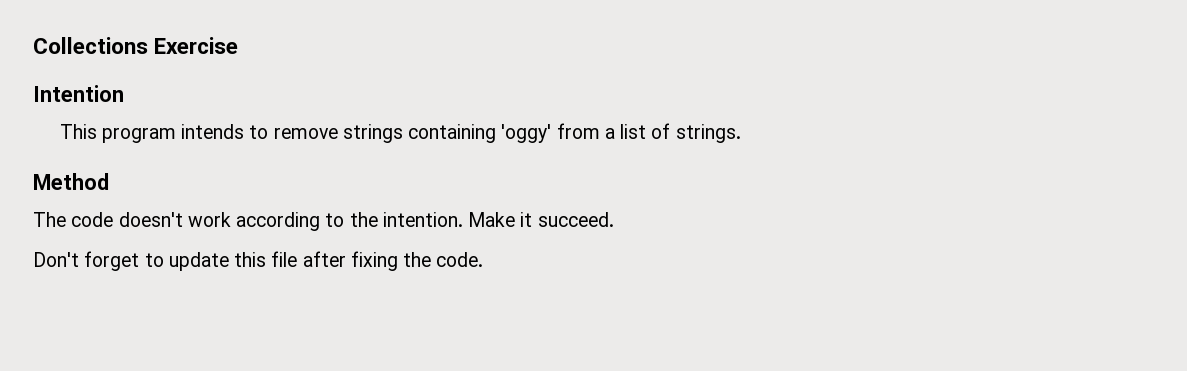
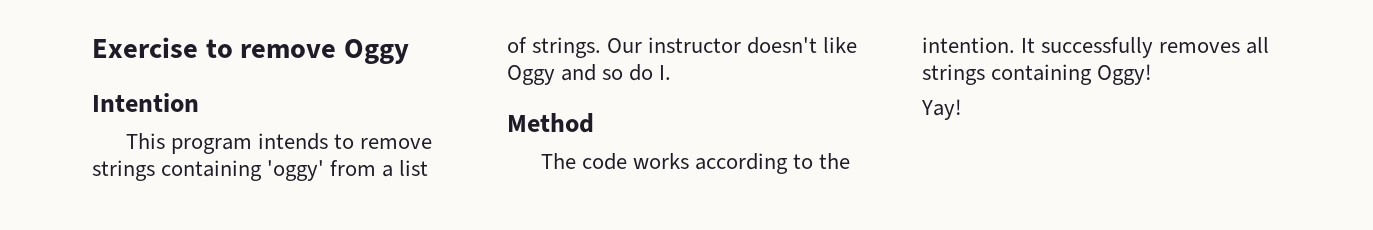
- Collections Exercise
+ Exercise to remove Oggy
+ Our instructor doesn't like Oggy and so do I.
- The code doesn't work according to the intention.
+ The code works according to the intention.
- Make it succeed.
- Don't forget to update this file after fixing the code.
+ It successfully removes all strings containing Oggy!
+ Yay!

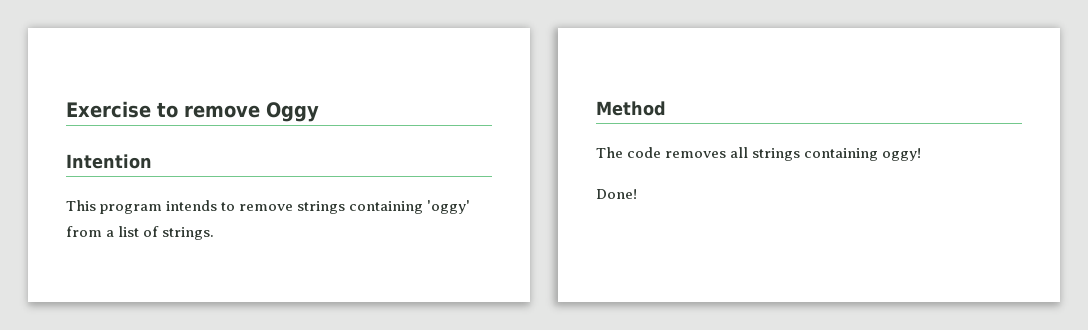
- This program intends to remove strings containing 'oggy' from a list of strings. Our instructor doesn't like Oggy and so do I.
+ This program intends to remove strings containing 'oggy' from a list of strings.
  Method
- The code works according to the intention. It successfully removes all strings containing Oggy!
- Yay!
+ The code removes all strings containing oggy!
+ Done!

